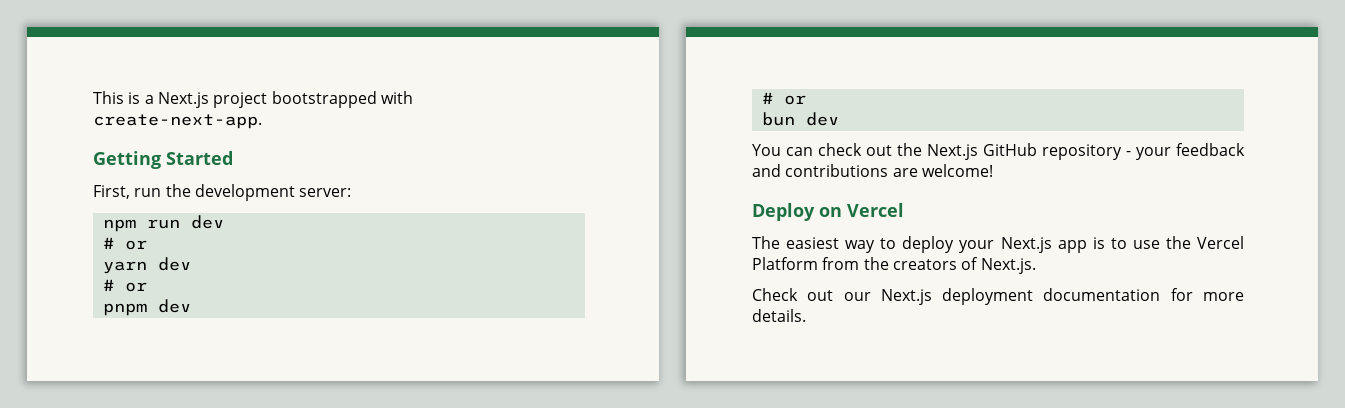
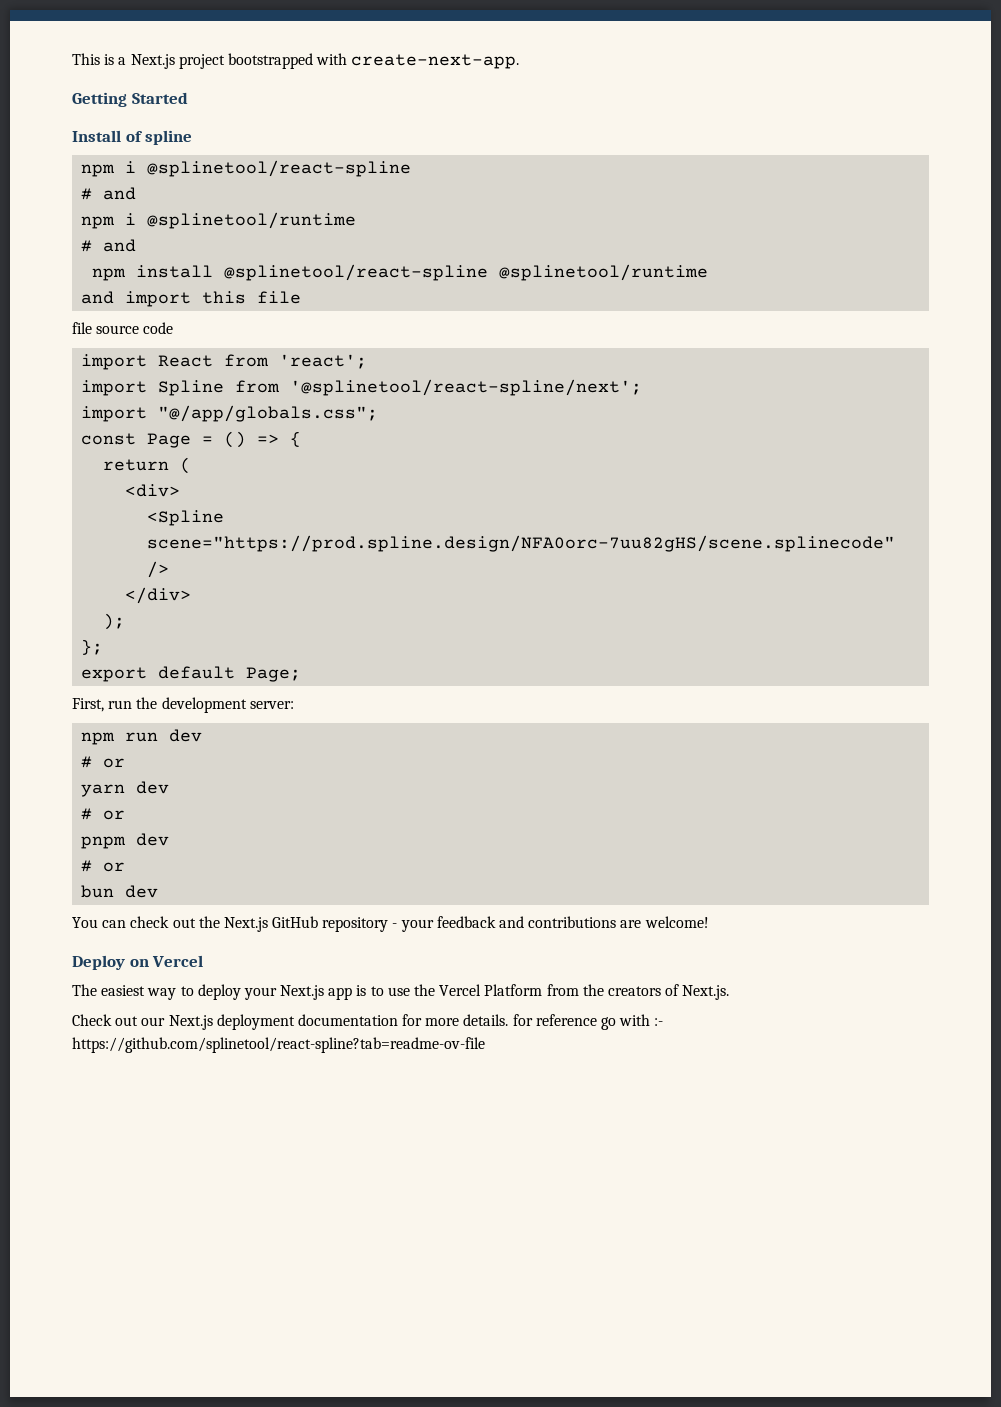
+ Install of spline
+ npm i @splinetool/react-spline
+ # and
+ npm i @splinetool/runtime
+ # and
+ npm install @splinetool/react-spline @splinetool/runtime
+ and import this file
+ file source code
+ import React from 'react';
+ import Spline from '@splinetool/react-spline/next';
+ import "@/app/globals.css";
+ const Page = () => {
+ return (
+ <div>
+ <Spline scene="https://prod.spline.design/NFA0orc-7uu82gHS/scene.splinecode" />
+ </div>
+ );
+ };
+ export default Page;
- Check out our Next.js deployment documentation for more details.
+ Check out our Next.js deployment documentation for more details. for reference go with :- https://github.com/splinetool/react-spline?tab=readme-ov-file

